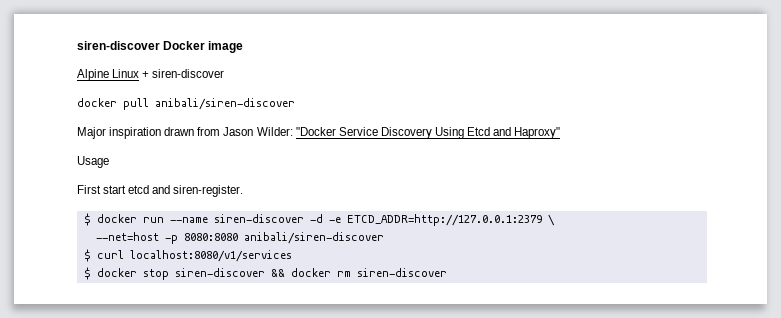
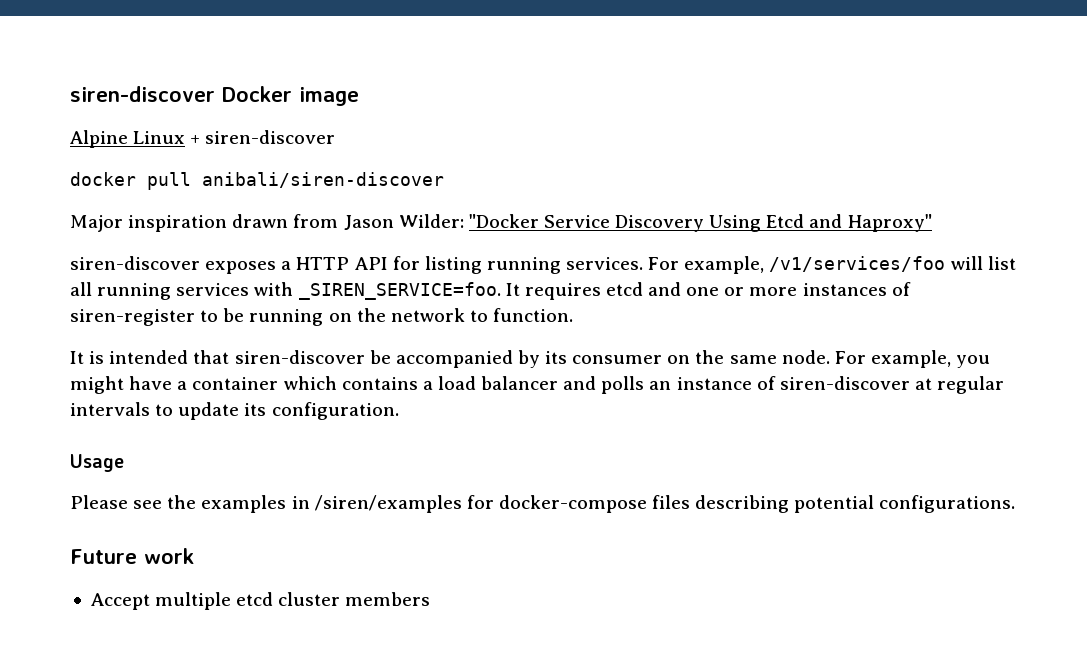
+ siren-discover exposes a HTTP API for listing running services. For example, /v1/services/foo will list all running services with _SIREN_SERVICE=foo. It requires etcd and one or more instances of siren-register to be running on the network to function.
+ It is intended that siren-discover be accompanied by its consumer on the same node. For example, you might have a container which contains a load balancer and polls an instance of siren-discover at regular intervals to update its configuration.
  Usage
- First start etcd and siren-register.
- $ docker run --name siren-discover -d -e ETCD_ADDR=http://127.0.0.1:2379 \
- --net=host -p 8080:8080 anibali/siren-discover
- $ curl localhost:8080/v1/services
- $ docker stop siren-discover && docker rm siren-discover
+ Please see the examples in /siren/examples for docker-compose files describing potential configurations.
+ Future work
+ Accept multiple etcd cluster members

